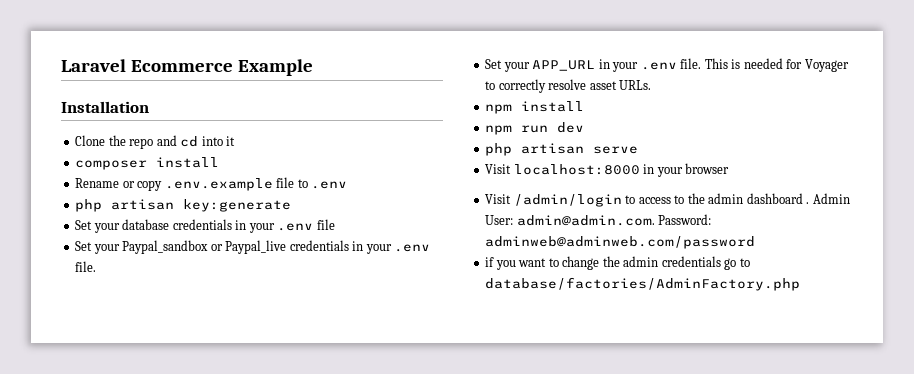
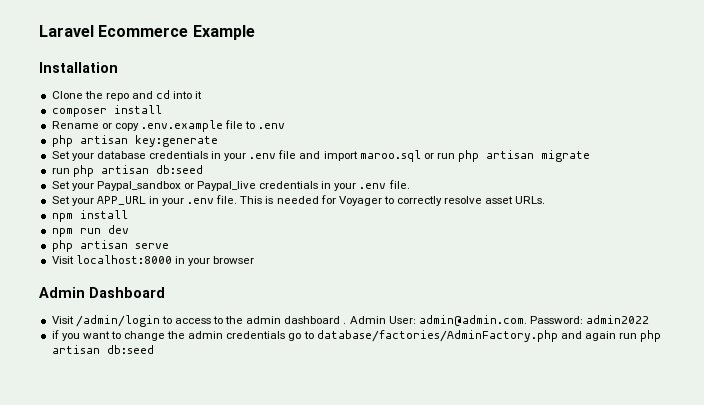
- Set your database credentials in your .env file
+ Set your database credentials in your .env file and import maroo.sql or run php artisan migrate
+ run php artisan db:seed
+ Admin Dashboard
- Admin User: admin@admin.com. Password: adminweb@adminweb.com/password
+ Admin User: admin@admin.com. Password: admin2022
- if you want to change the admin credentials go to database/factories/AdminFactory.php
+ if you want to change the admin credentials go to database/factories/AdminFactory.php and again run php artisan db:seed

